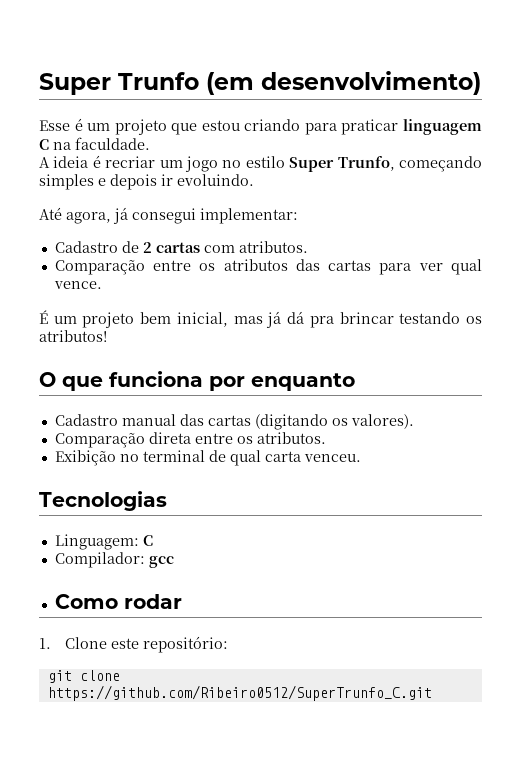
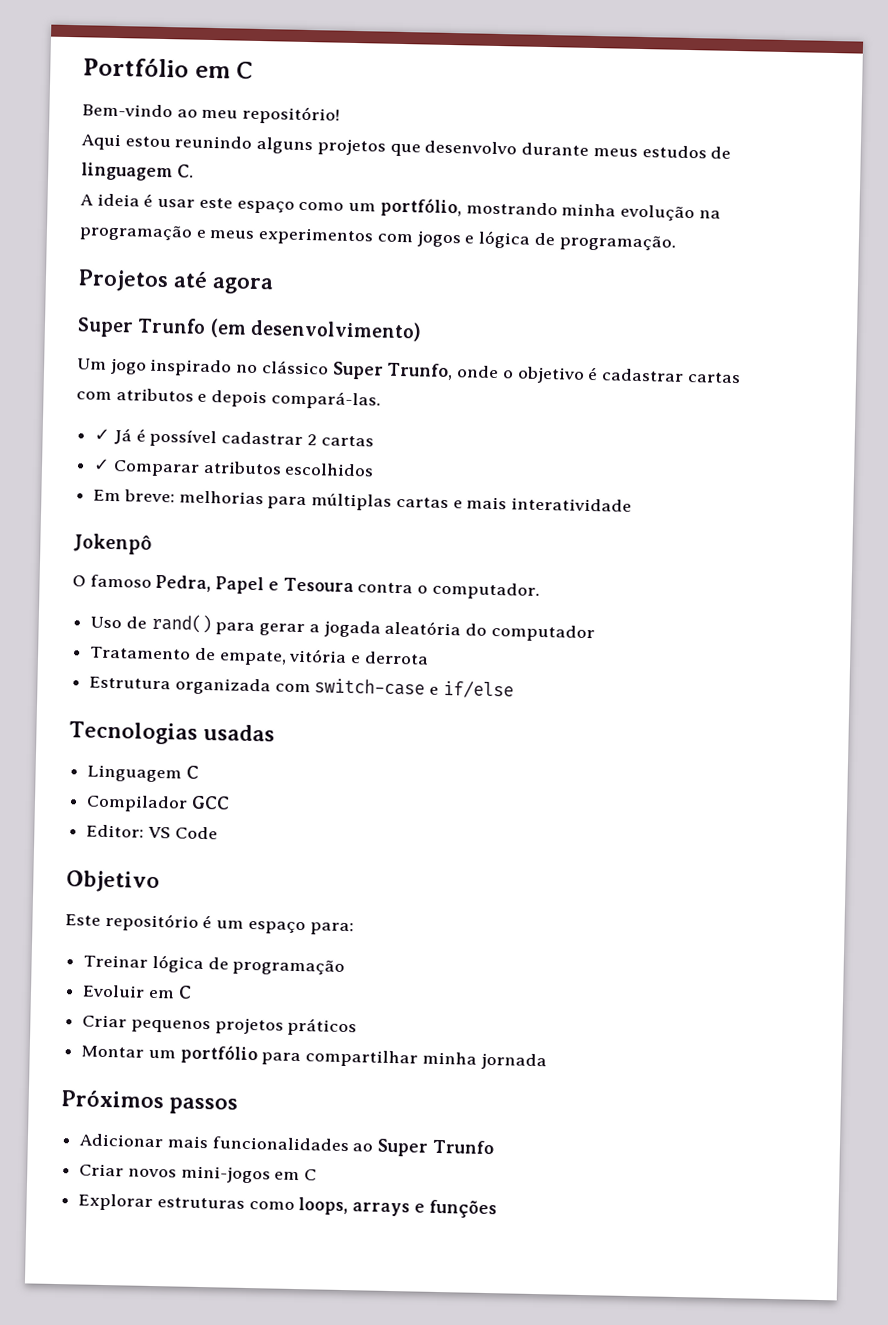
+ Portfólio em C
+ Bem-vindo ao meu repositório!
+ Aqui estou reunindo alguns projetos que desenvolvo durante meus estudos de linguagem C.
+ A ideia é usar este espaço como um portfólio, mostrando minha evolução na programação e meus experimentos com jogos e lógica de programação.
+ Projetos até agora
  Super Trunfo (em desenvolvimento)
- Esse é um projeto que estou criando para praticar linguagem C na faculdade.
- A ideia é recriar um jogo no estilo Super Trunfo, começando simples e depois ir evoluindo.
- Até agora, já consegui implementar:
- Cadastro de 2 cartas com atributos.
- Comparação entre os atributos das cartas para ver qual vence.
- É um projeto bem inicial, mas já dá pra brincar testando os atributos!
- O que funciona por enquanto
- Cadastro manual das cartas (digitando os valores).
- Comparação direta entre os atributos.
- Exibição no terminal de qual carta venceu.
- Tecnologias
- Linguagem: C
- Compilador: gcc
- Como rodar
- 1. Clone este repositório:
- git clone https://github.com/Ribeiro0512/SuperTrunfo_C.git
+ Um jogo inspirado no clássico Super Trunfo, onde o objetivo é cadastrar cartas com atributos e depois compará-las.
+ ✓ Já é possível cadastrar 2 cartas
+ ✓ Comparar atributos escolhidos
+ Em breve: melhorias para múltiplas cartas e mais interatividade
+ Jokenpô
+ O famoso Pedra, Papel e Tesoura contra o computador.
+ Uso de rand() para gerar a jogada aleatória do computador
+ Tratamento de empate, vitória e derrota
+ Estrutura organizada com switch-case e if/else
+ Tecnologias usadas
+ Linguagem C
+ Compilador GCC
+ Editor: VS Code
+ Objetivo
+ Este repositório é um espaço para:
+ Treinar lógica de programação
+ Evoluir em C
+ Criar pequenos projetos práticos
+ Montar um portfólio para compartilhar minha jornada
+ Próximos passos
+ Adicionar mais funcionalidades ao Super Trunfo
+ Criar novos mini-jogos em C
+ Explorar estruturas como loops, arrays e funções

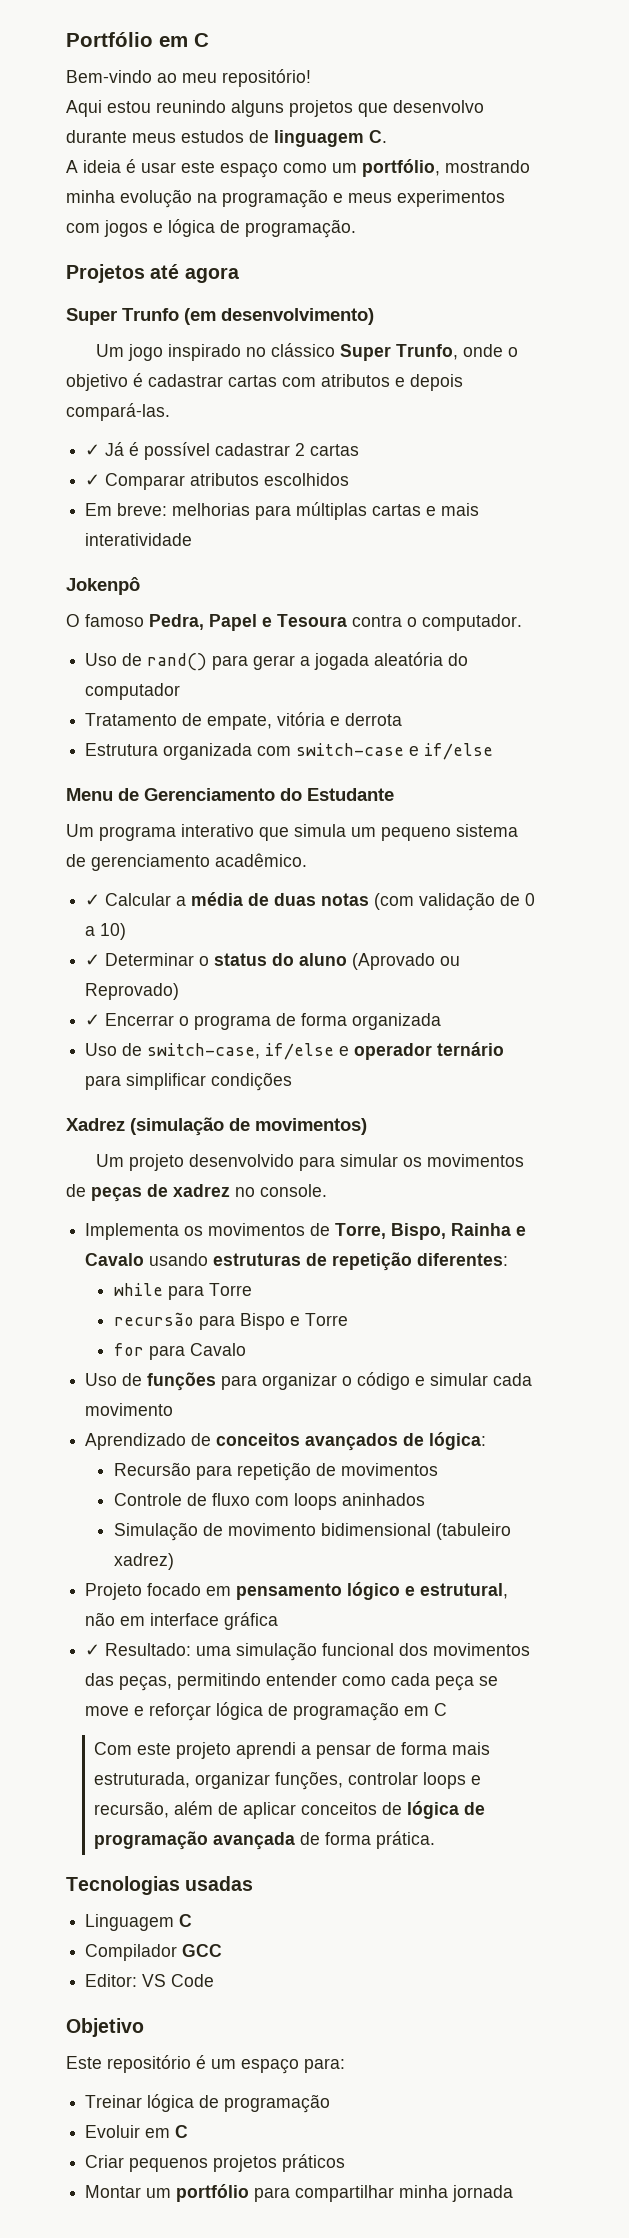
+ Menu de Gerenciamento do Estudante
+ Um programa interativo que simula um pequeno sistema de gerenciamento acadêmico.
+ ✓ Calcular a média de duas notas (com validação de 0 a 10)
+ ✓ Determinar o status do aluno (Aprovado ou Reprovado)
+ ✓ Encerrar o programa de forma organizada
+ Uso de switch-case, if/else e operador ternário para simplificar condições
+ Xadrez (simulação de movimentos)
+ Um projeto desenvolvido para simular os movimentos de peças de xadrez no console.
+ Implementa os movimentos de Torre, Bispo, Rainha e Cavalo usando estruturas de repetição diferentes:
+ while para Torre
+ recursão para Bispo e Torre
+ for para Cavalo
+ Uso de funções para organizar o código e simular cada movimento
+ Aprendizado de conceitos avançados de lógica:
+ Recursão para repetição de movimentos
+ Controle de fluxo com loops aninhados
+ Simulação de movimento bidimensional (tabuleiro xadrez)
+ Projeto focado em pensamento lógico e estrutural, não em interface gráfica
+ ✓ Resultado: uma simulação funcional dos movimentos das peças, permitindo entender como cada peça se move e reforçar lógica de programação em C
+ Com este projeto aprendi a pensar de forma mais estruturada, organizar funções, controlar loops e recursão, além de aplicar conceitos de lógica de programação avançada de forma prática.
- Próximos passos
- Adicionar mais funcionalidades ao Super Trunfo
- Criar novos mini-jogos em C
- Explorar estruturas como loops, arrays e funções

